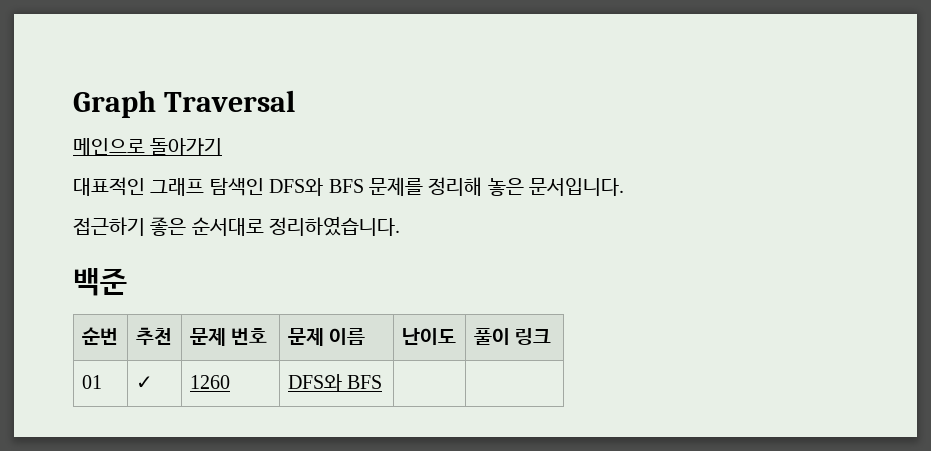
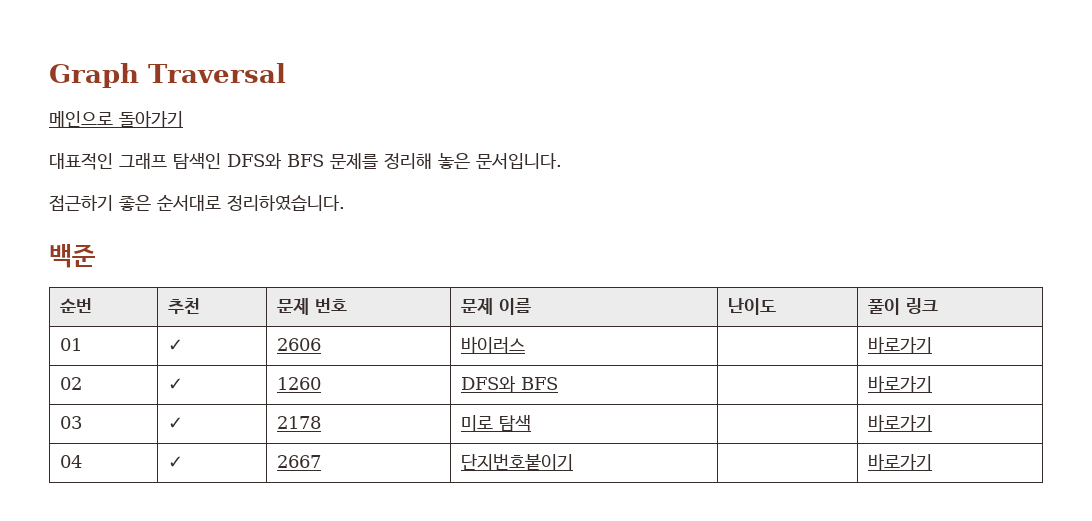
- 01 | ✓ | 1260 | DFS와 BFS | |
+ 01 | ✓ | 2606 | 바이러스 | | 바로가기
+ 02 | ✓ | 1260 | DFS와 BFS | | 바로가기
+ 03 | ✓ | 2178 | 미로 탐색 | | 바로가기
+ 04 | ✓ | 2667 | 단지번호붙이기 | | 바로가기

